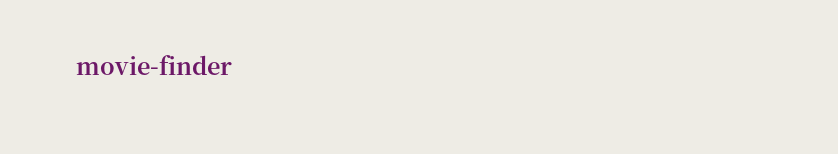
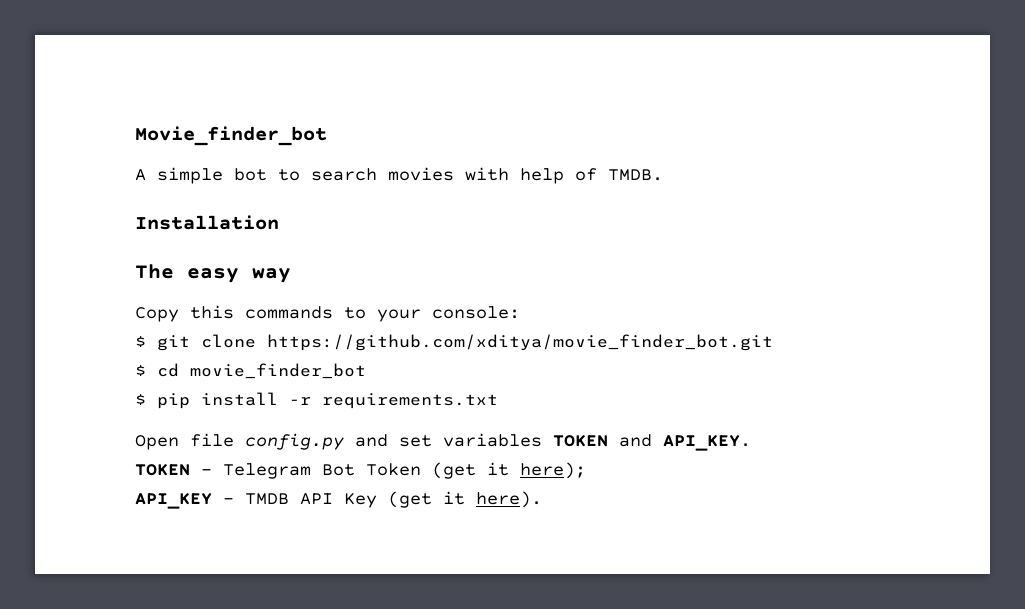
- movie-finder
+ Movie_finder_bot
+ A simple bot to search movies with help of TMDB.
+ Installation
+ The easy way
+ Copy this commands to your console:
+ $ git clone https://github.com/xditya/movie_finder_bot.git
+ $ cd movie_finder_bot
+ $ pip install -r requirements.txt
+ Open file config.py and set variables TOKEN and API_KEY.
+ TOKEN - Telegram Bot Token (get it here);
+ API_KEY - TMDB API Key (get it here).

